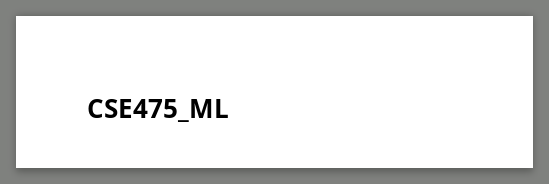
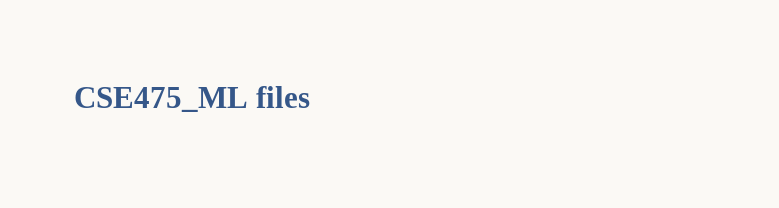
- CSE475_ML
+ CSE475_ML files

